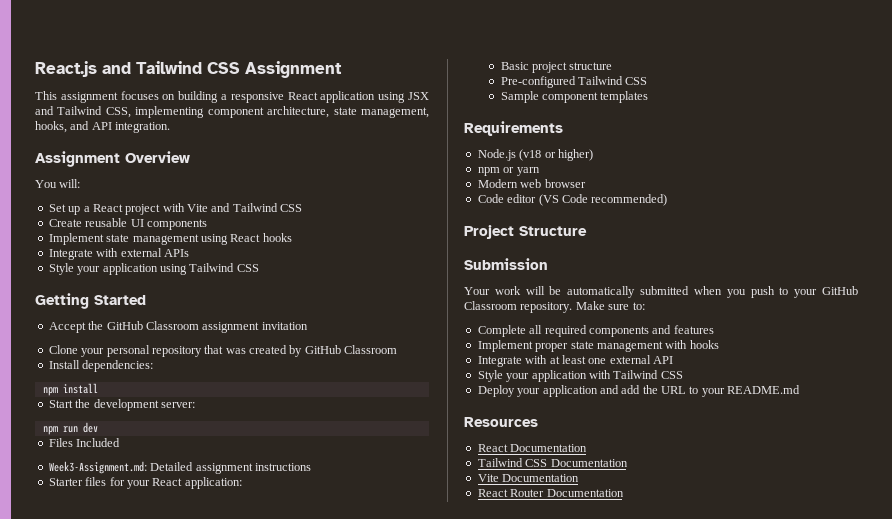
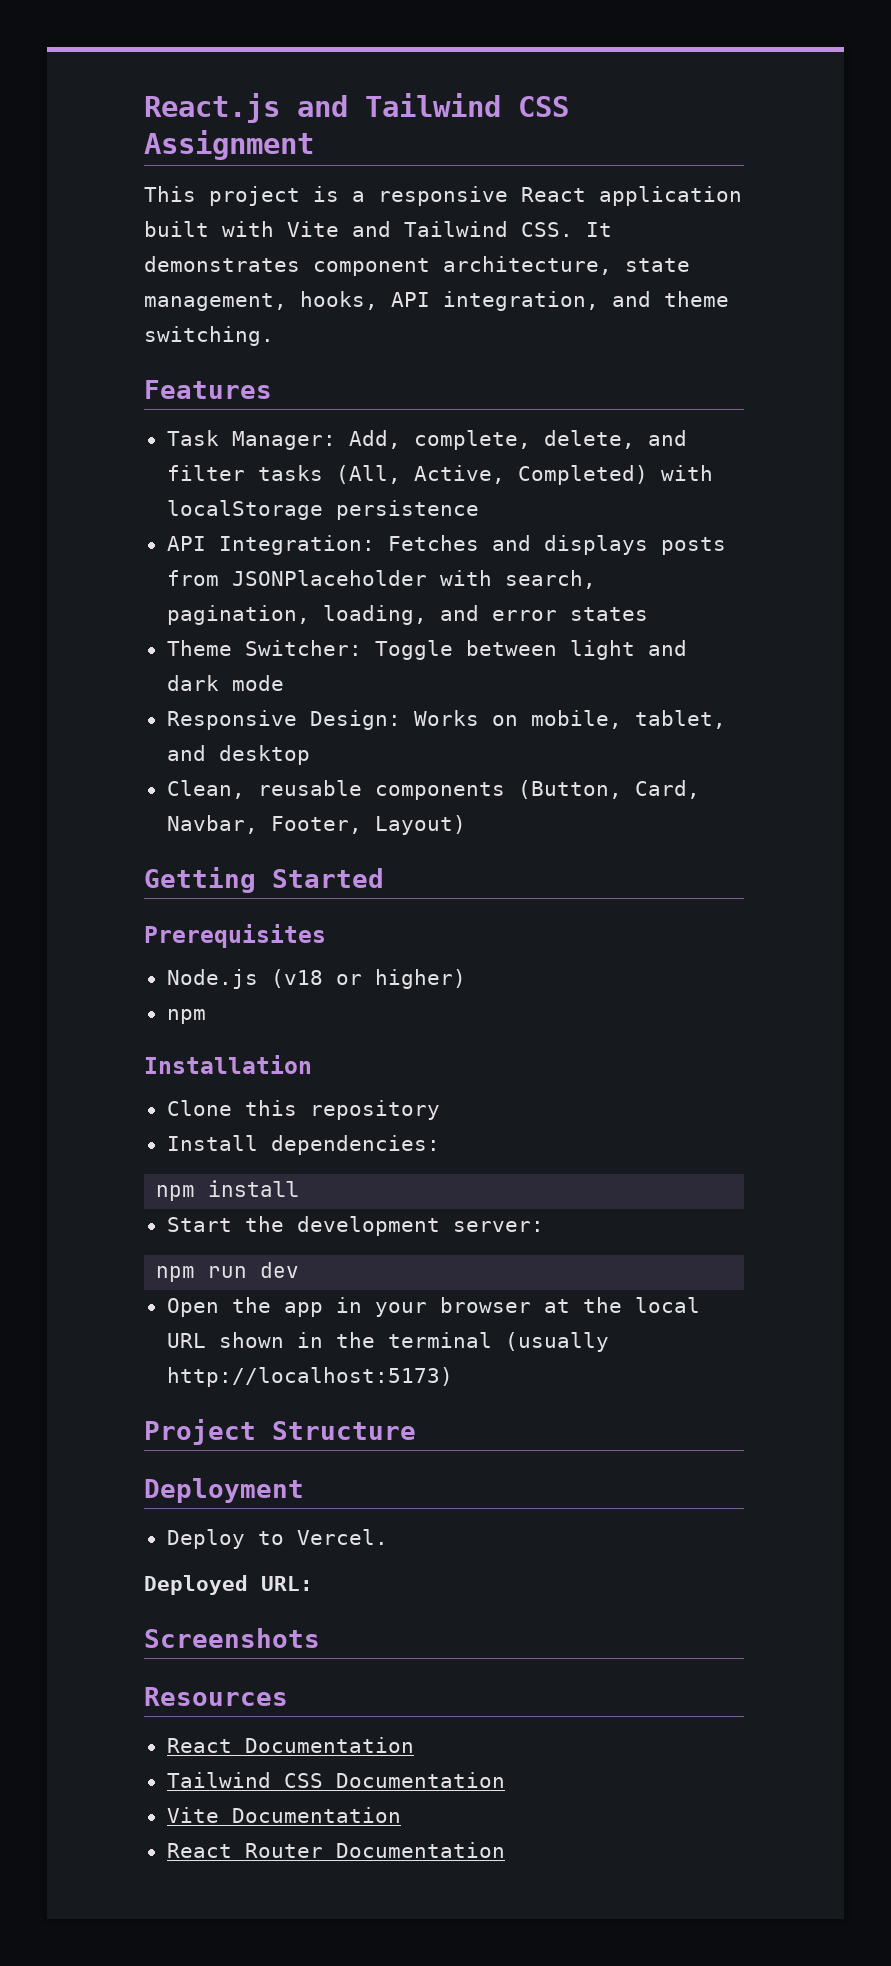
- This assignment focuses on building a responsive React application using JSX and Tailwind CSS, implementing component architecture, state management, hooks, and API integration.
- Assignment Overview
- You will:
- Set up a React project with Vite and Tailwind CSS
- Create reusable UI components
- Implement state management using React hooks
- Integrate with external APIs
- Style your application using Tailwind CSS
+ This project is a responsive React application built with Vite and Tailwind CSS. It demonstrates component architecture, state management, hooks, API integration, and theme switching.
+ Features
+ Task Manager: Add, complete, delete, and filter tasks (All, Active, Completed) with localStorage persistence
+ API Integration: Fetches and displays posts from JSONPlaceholder with search, pagination, loading, and error states
+ Theme Switcher: Toggle between light and dark mode
+ Responsive Design: Works on mobile, tablet, and desktop
+ Clean, reusable components (Button, Card, Navbar, Footer, Layout)
  Getting Started
- Accept the GitHub Classroom assignment invitation
+ Prerequisites
+ Node.js (v18 or higher)
+ npm
+ Installation
- Clone your personal repository that was created by GitHub Classroom
+ Clone this repository
- Files Included
- Week3-Assignment.md: Detailed assignment instructions
- Starter files for your React application:
- Basic project structure
- Pre-configured Tailwind CSS
- Sample component templates
- Requirements
- Node.js (v18 or higher)
- npm or yarn
- Modern web browser
- Code editor (VS Code recommended)
+ Open the app in your browser at the local URL shown in the terminal (usually http://localhost:5173)
  Project Structure
- Submission
- Your work will be automatically submitted when you push to your GitHub Classroom repository. Make sure to:
- Complete all required components and features
- Implement proper state management with hooks
- Integrate with at least one external API
- Style your application with Tailwind CSS
- Deploy your application and add the URL to your README.md
+ Deployment
+ Deploy to Vercel.
+ Deployed URL:
+ Screenshots

